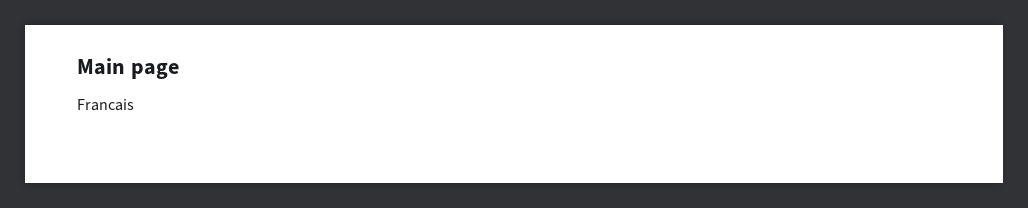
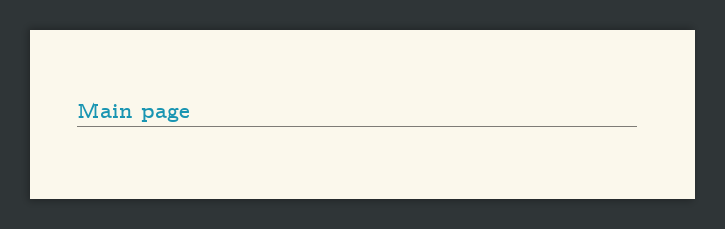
- Francais

